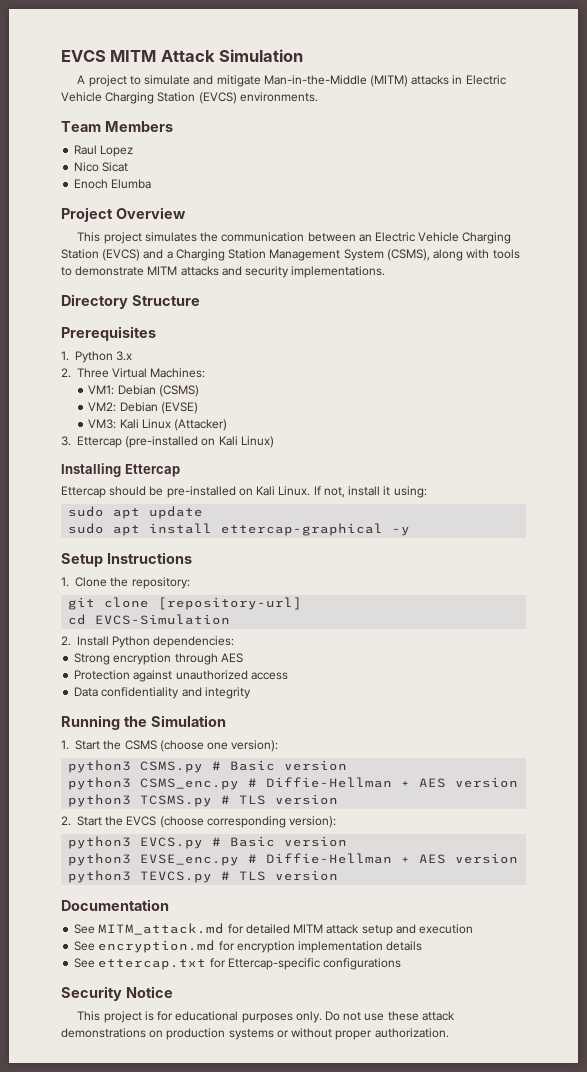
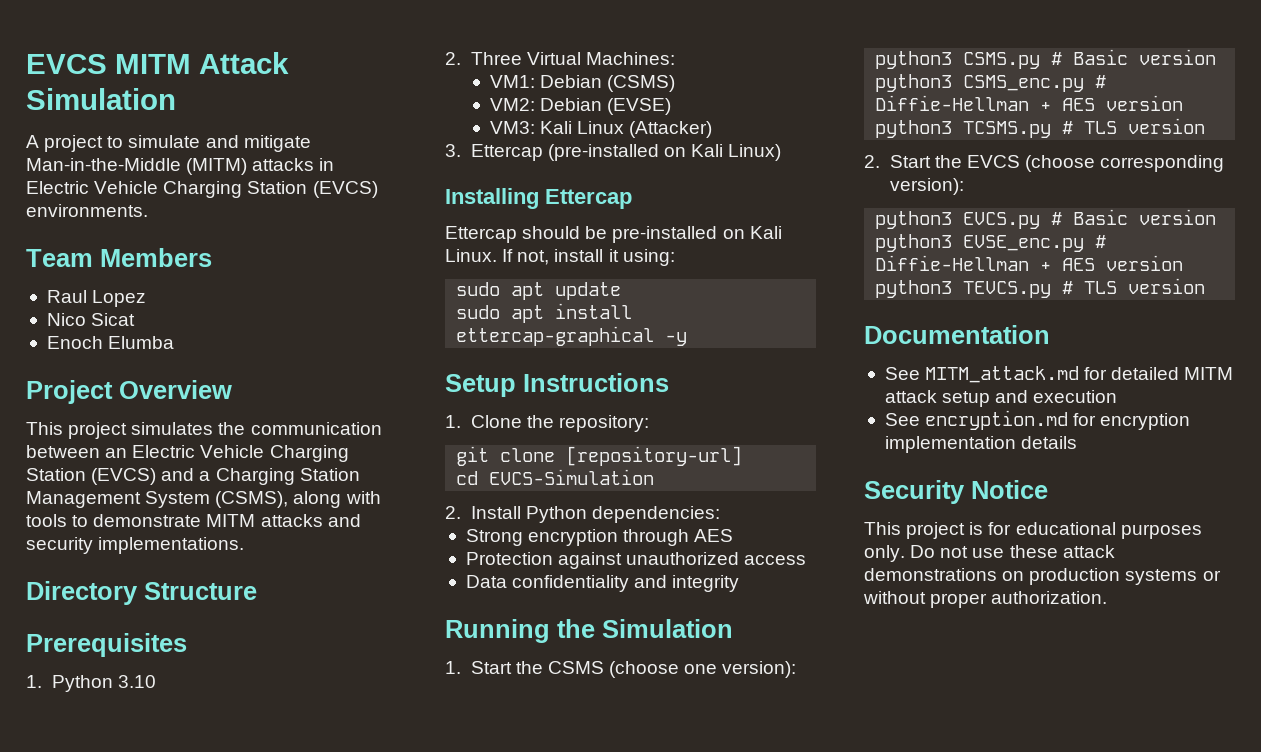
- 1. Python 3.x
+ 1. Python 3.10
- See ettercap.txt for Ettercap-specific configurations

